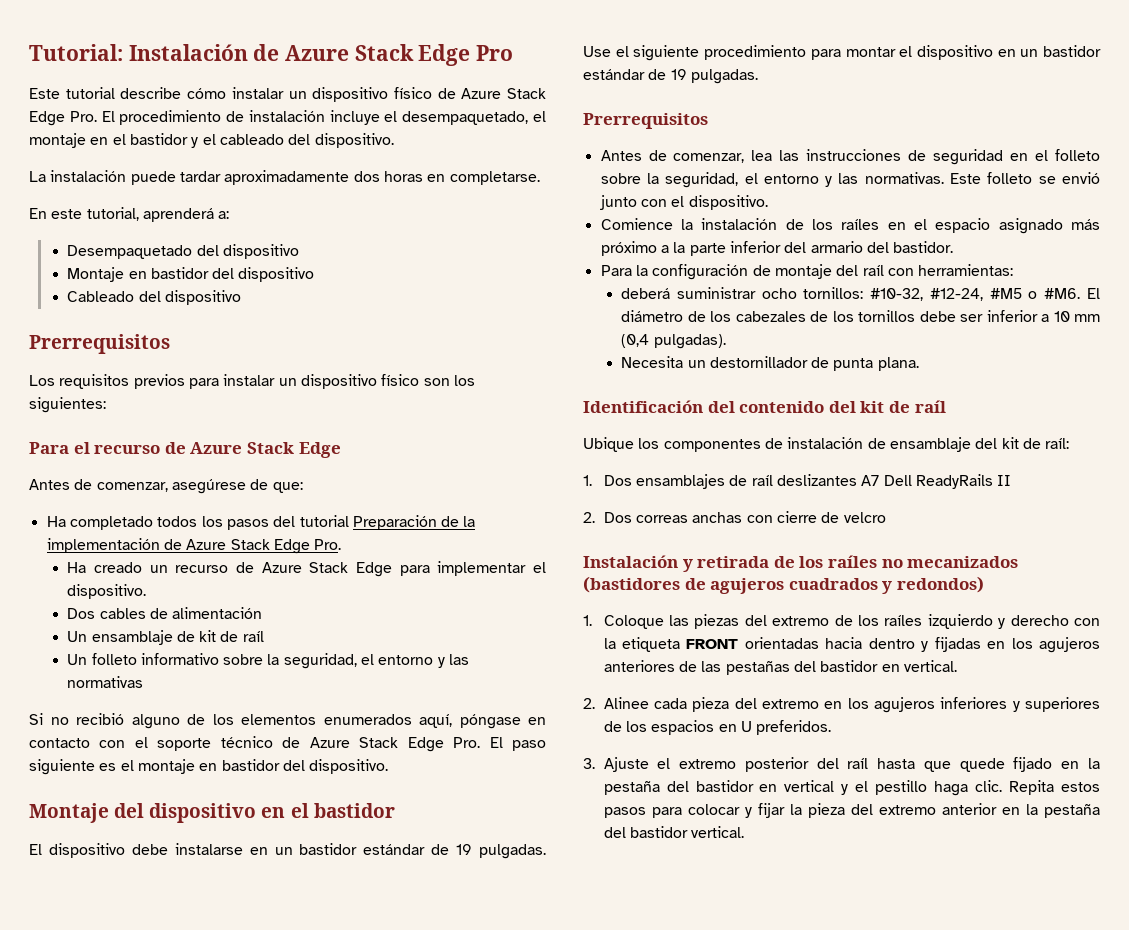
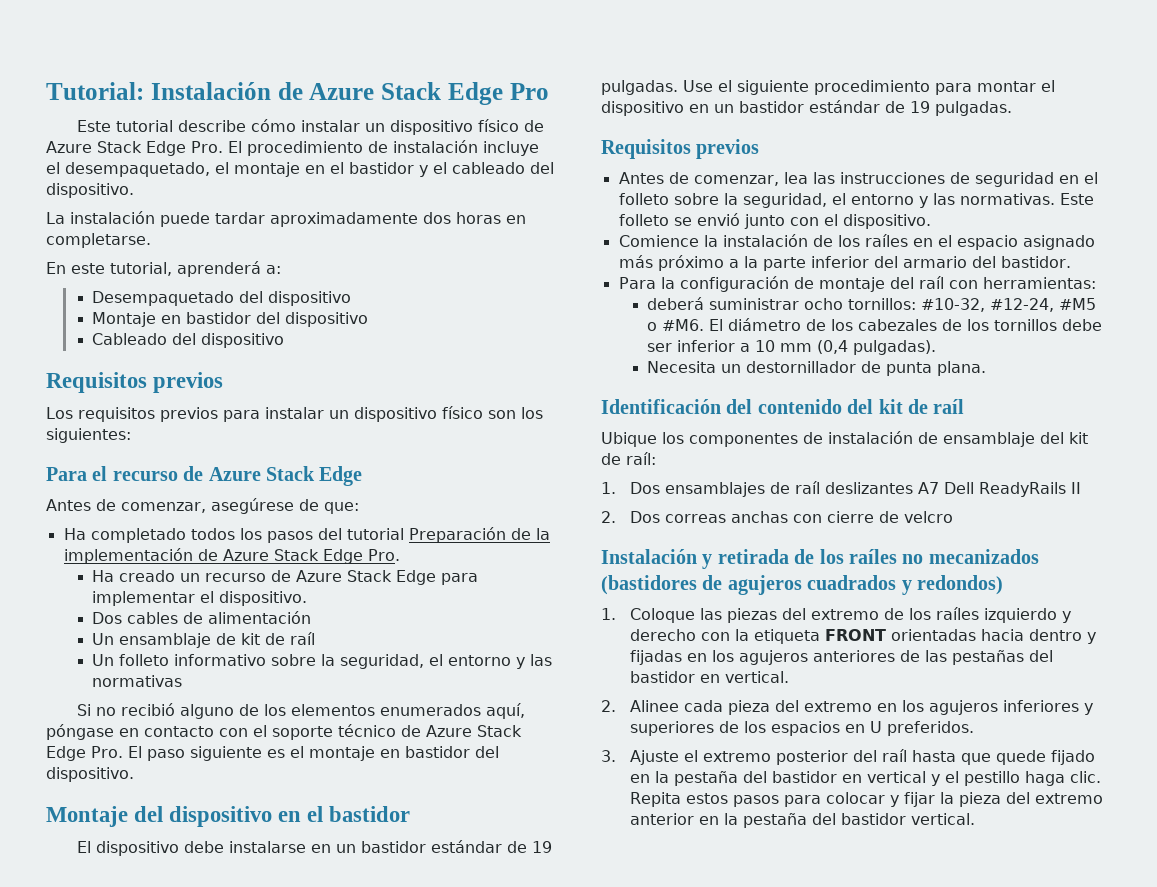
  Cableado del dispositivo
- Prerrequisitos
+ Requisitos previos
  Use el siguiente procedimiento para montar el dispositivo en un bastidor estándar de 19 pulgadas.
- Prerrequisitos
+ Requisitos previos

